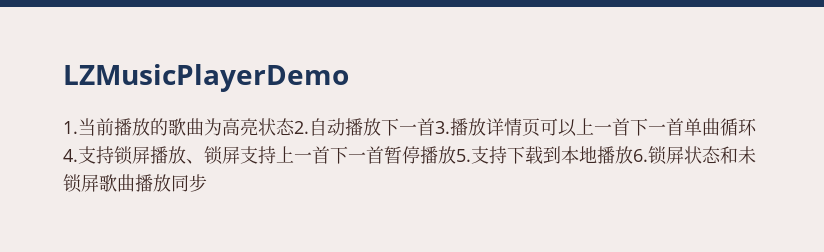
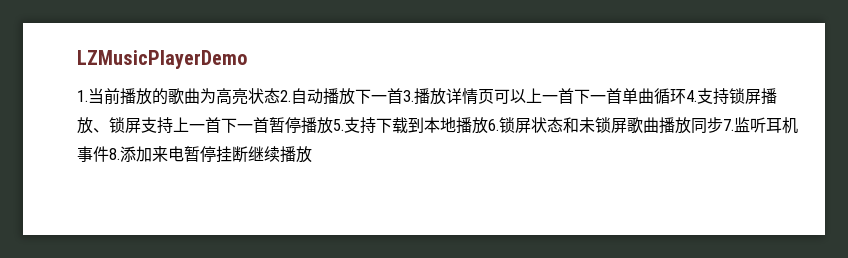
- 1.当前播放的歌曲为高亮状态2.自动播放下一首3.播放详情页可以上一首下一首单曲循环4.支持锁屏播放、锁屏支持上一首下一首暂停播放5.支持下载到本地播放6.锁屏状态和未锁屏歌曲播放同步
+ 1.当前播放的歌曲为高亮状态2.自动播放下一首3.播放详情页可以上一首下一首单曲循环4.支持锁屏播放、锁屏支持上一首下一首暂停播放5.支持下载到本地播放6.锁屏状态和未锁屏歌曲播放同步7.监听耳机事件8.添加来电暂停挂断继续播放

